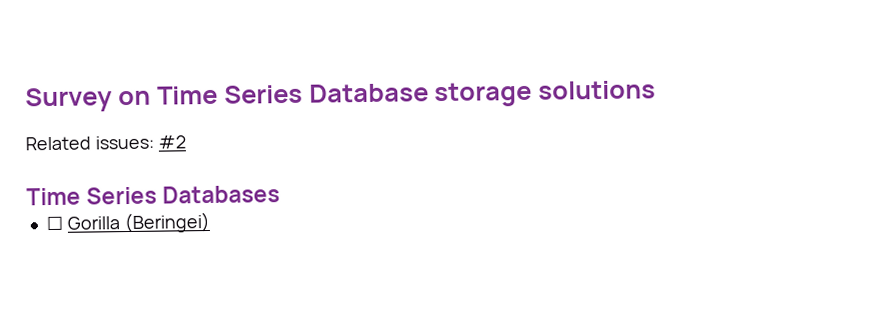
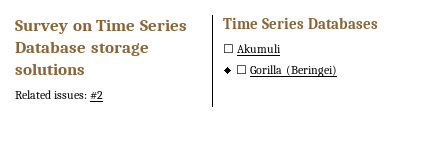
+ ☐ Akumuli

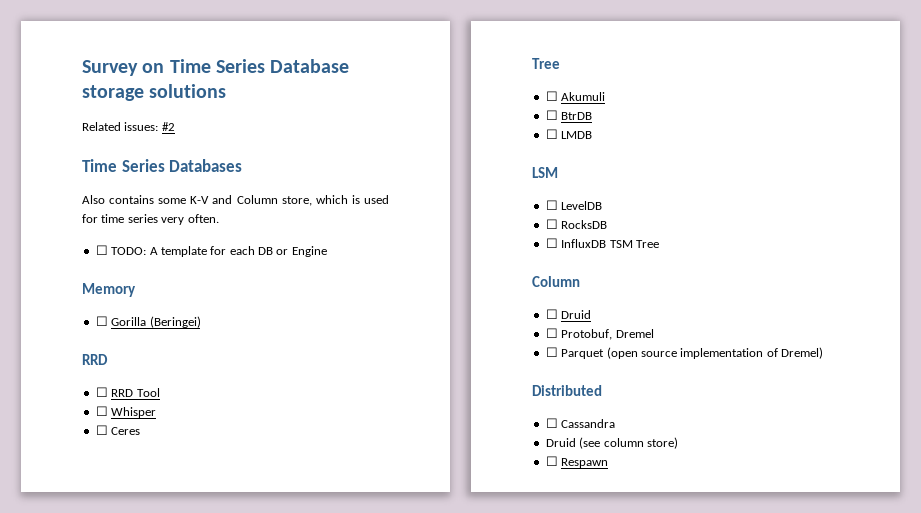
+ Also contains some K-V and Column store, which is used for time series very often.
+ ☐ TODO: A template for each DB or Engine
+ Memory
+ ☐ Gorilla (Beringei)
+ RRD
+ ☐ RRD Tool
+ ☐ Whisper
+ ☐ Ceres
+ Tree
  ☐ Akumuli
- ☐ Gorilla (Beringei)
+ ☐ BtrDB
+ ☐ LMDB
+ LSM
+ ☐ LevelDB
+ ☐ RocksDB
+ ☐ InfluxDB TSM Tree
+ Column
+ ☐ Druid
+ ☐ Protobuf, Dremel
+ ☐ Parquet (open source implementation of Dremel)
+ Distributed
+ ☐ Cassandra
+ Druid (see column store)
+ ☐ Respawn

